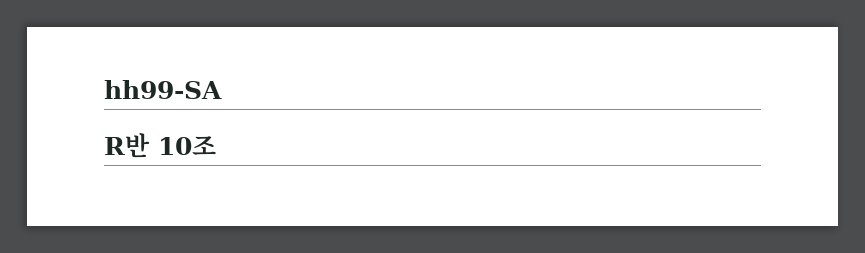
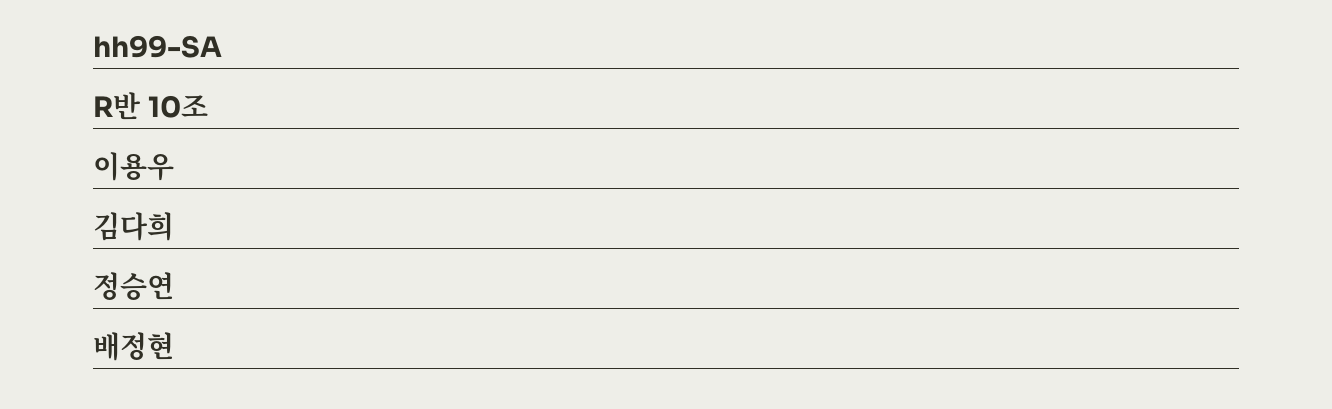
+ 이용우
+ 김다희
+ 정승연
+ 배정현

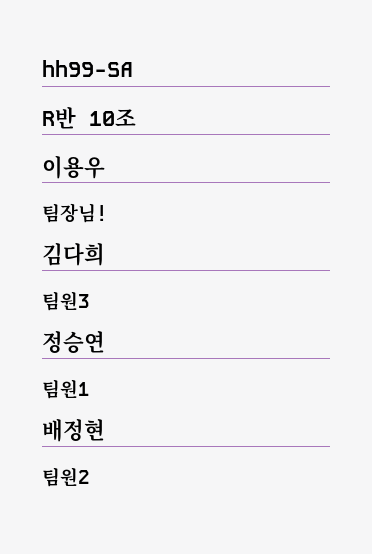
+ 팀장님!
+ 팀원3
+ 팀원1
+ 팀원2

